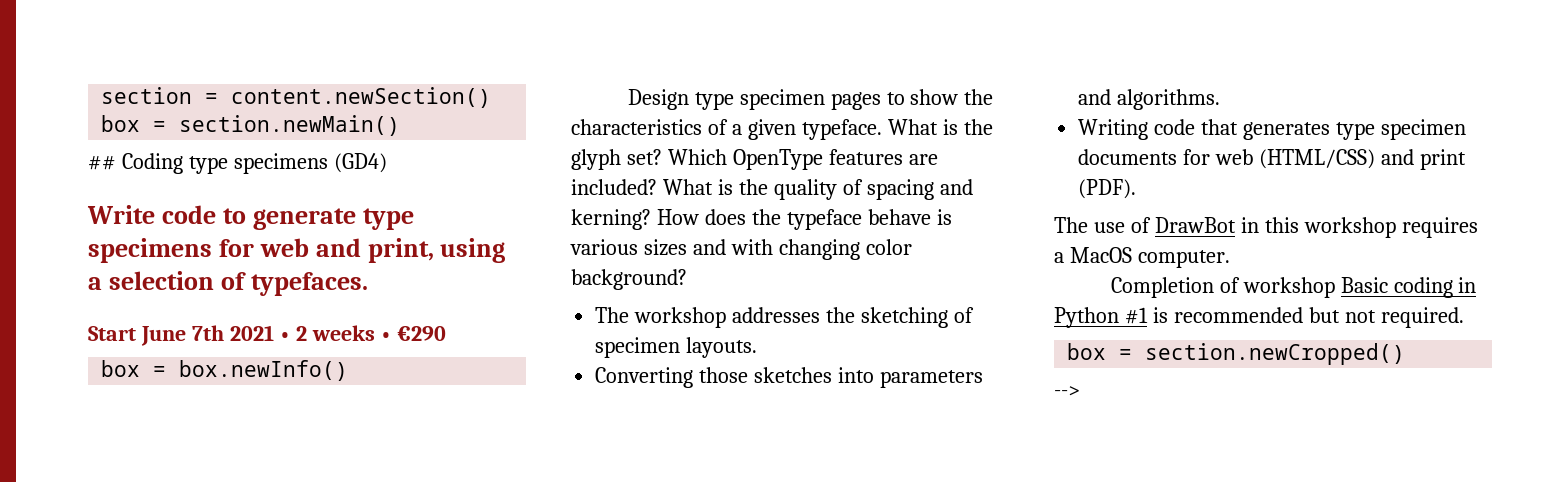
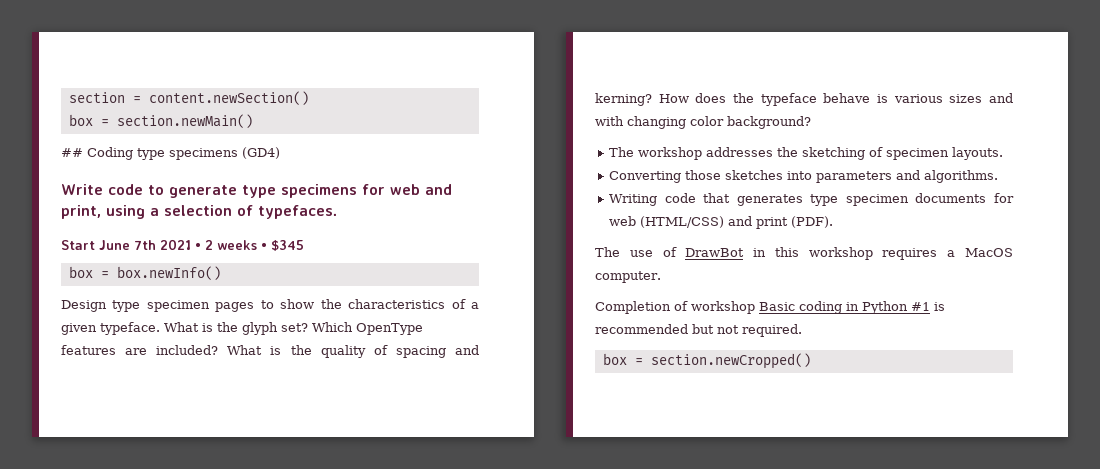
- Start June 7th 2021 • 2 weeks • €290
+ Start June 7th 2021 • 2 weeks • $345
- -->

